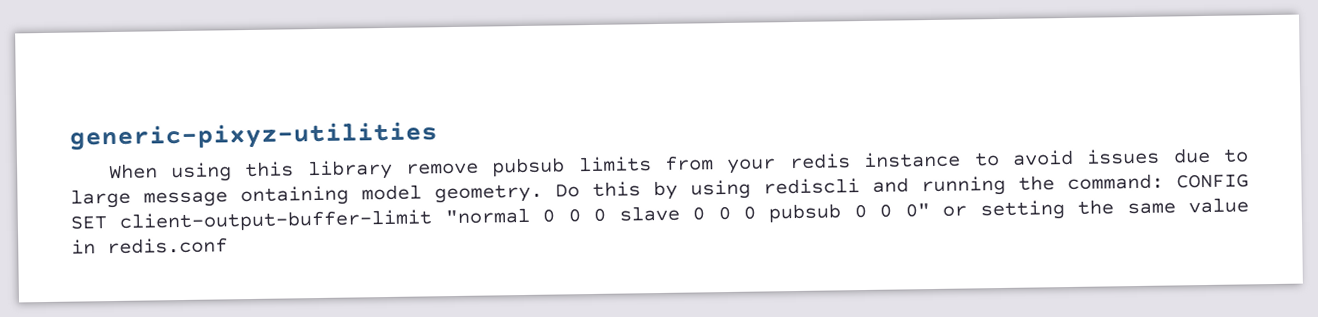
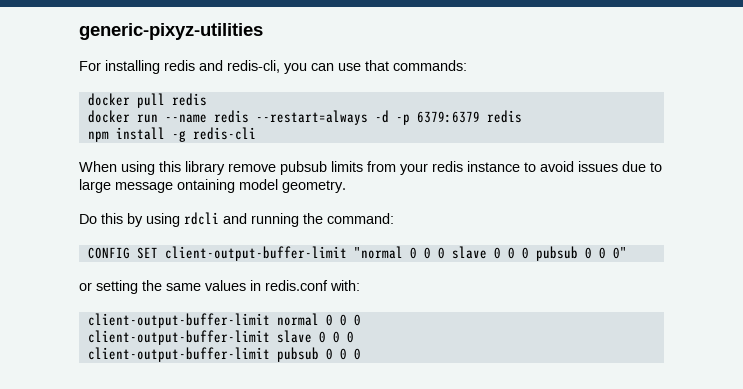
+ For installing redis and redis-cli, you can use that commands:
+ docker pull redis
+ docker run --name redis --restart=always -d -p 6379:6379 redis
+ npm install -g redis-cli
- When using this library remove pubsub limits from your redis instance to avoid issues due to large message ontaining model geometry. Do this by using rediscli and running the command: CONFIG SET client-output-buffer-limit "normal 0 0 0 slave 0 0 0 pubsub 0 0 0" or setting the same value in redis.conf
+ When using this library remove pubsub limits from your redis instance to avoid issues due to large message ontaining model geometry.
+ Do this by using rdcli and running the command:
+ CONFIG SET client-output-buffer-limit "normal 0 0 0 slave 0 0 0 pubsub 0 0 0"
+ or setting the same values in redis.conf with:
+ client-output-buffer-limit normal 0 0 0
+ client-output-buffer-limit slave 0 0 0
+ client-output-buffer-limit pubsub 0 0 0

